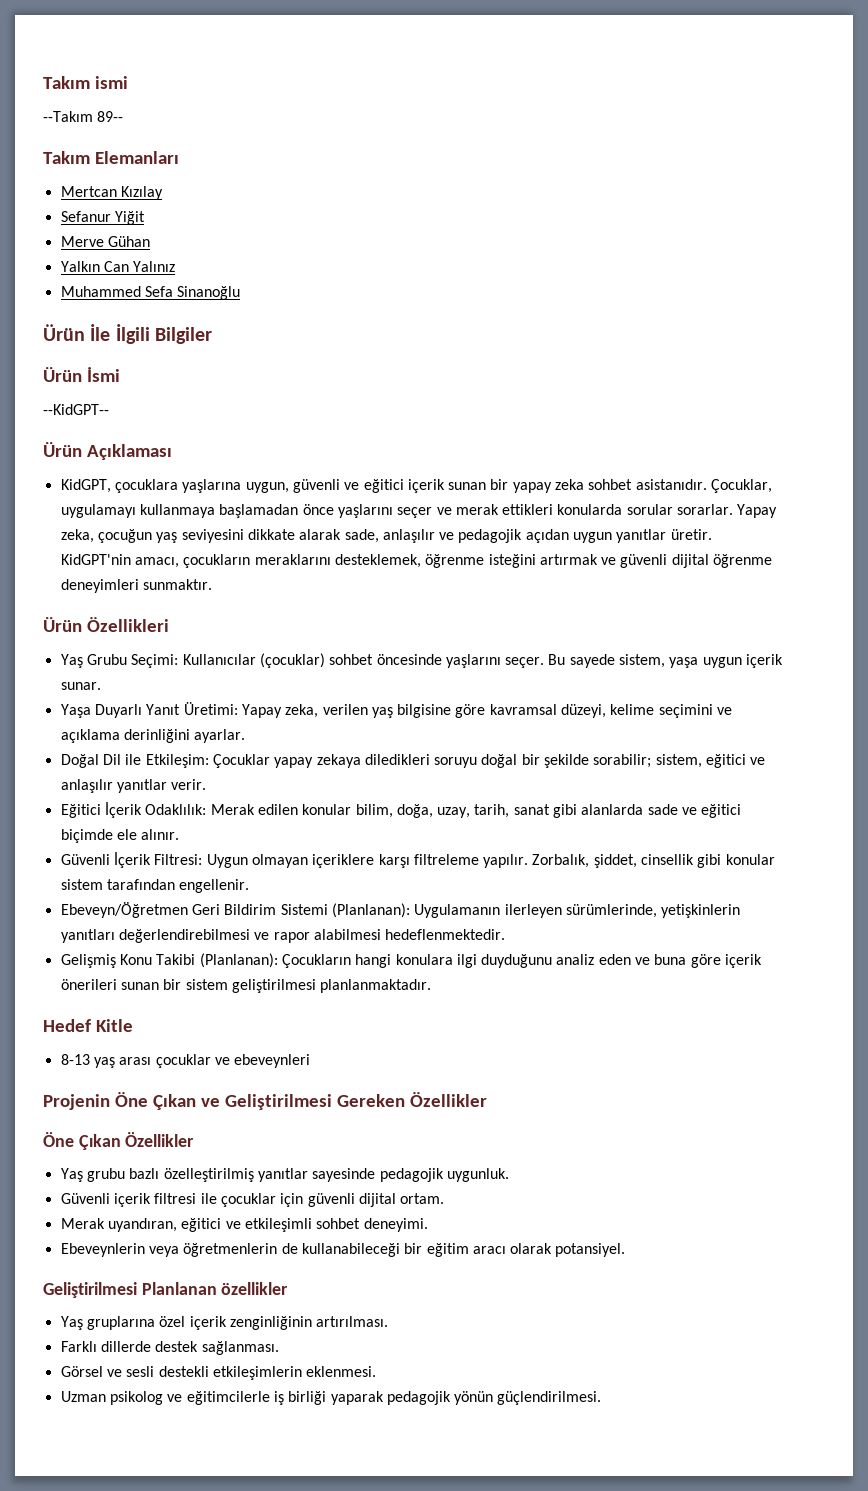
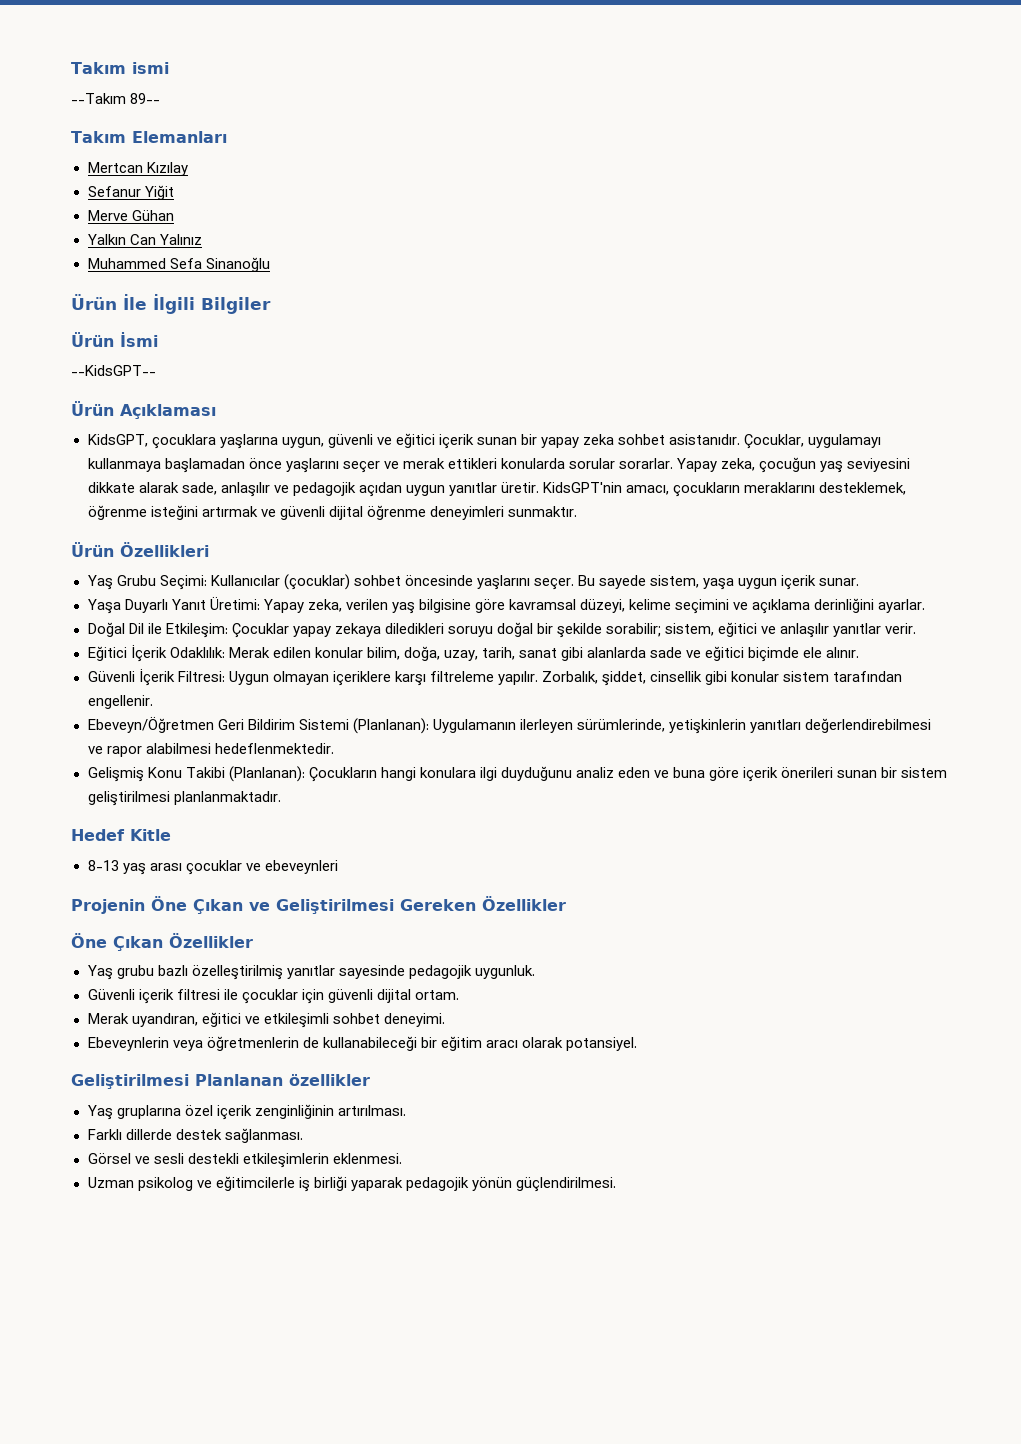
- --KidGPT--
+ --KidsGPT--
- KidGPT, çocuklara yaşlarına uygun, güvenli ve eğitici içerik sunan bir yapay zeka sohbet asistanıdır.
+ KidsGPT, çocuklara yaşlarına uygun, güvenli ve eğitici içerik sunan bir yapay zeka sohbet asistanıdır.
- KidGPT'nin amacı, çocukların meraklarını desteklemek, öğrenme isteğini artırmak ve güvenli dijital öğrenme deneyimleri sunmaktır.
+ KidsGPT'nin amacı, çocukların meraklarını desteklemek, öğrenme isteğini artırmak ve güvenli dijital öğrenme deneyimleri sunmaktır.

